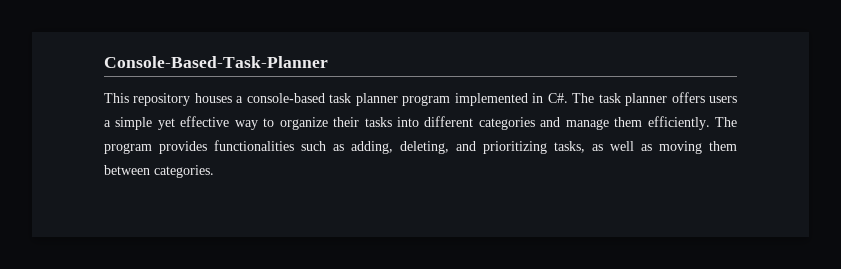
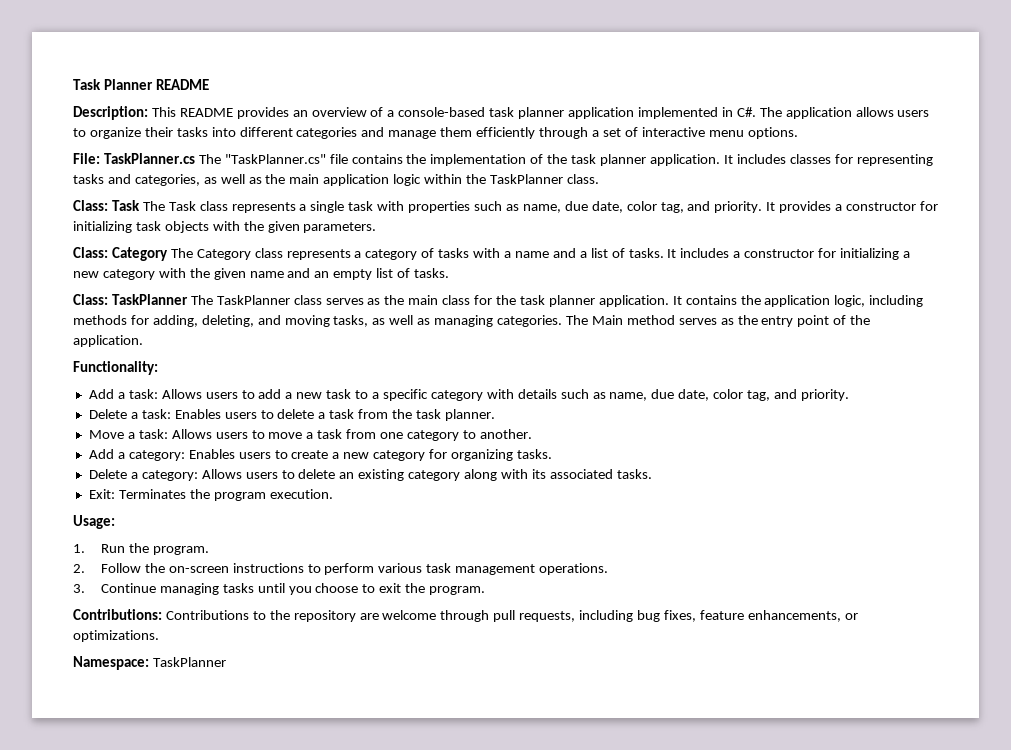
- Console-Based-Task-Planner
- This repository houses a console-based task planner program implemented in C#. The task planner offers users a simple yet effective way to organize their tasks into different categories and manage them efficiently. The program provides functionalities such as adding, deleting, and prioritizing tasks, as well as moving them between categories.
+ Task Planner README
+ Description: This README provides an overview of a console-based task planner application implemented in C#. The application allows users to organize their tasks into different categories and manage them efficiently through a set of interactive menu options.
+ File: TaskPlanner.cs The "TaskPlanner.cs" file contains the implementation of the task planner application. It includes classes for representing tasks and categories, as well as the main application logic within the TaskPlanner class.
+ Class: Task The Task class represents a single task with properties such as name, due date, color tag, and priority. It provides a constructor for initializing task objects with the given parameters.
+ Class: Category The Category class represents a category of tasks with a name and a list of tasks. It includes a constructor for initializing a new category with the given name and an empty list of tasks.
+ Class: TaskPlanner The TaskPlanner class serves as the main class for the task planner application. It contains the application logic, including methods for adding, deleting, and moving tasks, as well as managing categories. The Main method serves as the entry point of the application.
+ Functionality:
+ Add a task: Allows users to add a new task to a specific category with details such as name, due date, color tag, and priority.
+ Delete a task: Enables users to delete a task from the task planner.
+ Move a task: Allows users to move a task from one category to another.
+ Add a category: Enables users to create a new category for organizing tasks.
+ Delete a category: Allows users to delete an existing category along with its associated tasks.
+ Exit: Terminates the program execution.
+ Usage:
+ 1. Run the program.
+ 2. Follow the on-screen instructions to perform various task management operations.
+ 3. Continue managing tasks until you choose to exit the program.
+ Contributions: Contributions to the repository are welcome through pull requests, including bug fixes, feature enhancements, or optimizations.
+ Namespace: TaskPlanner

